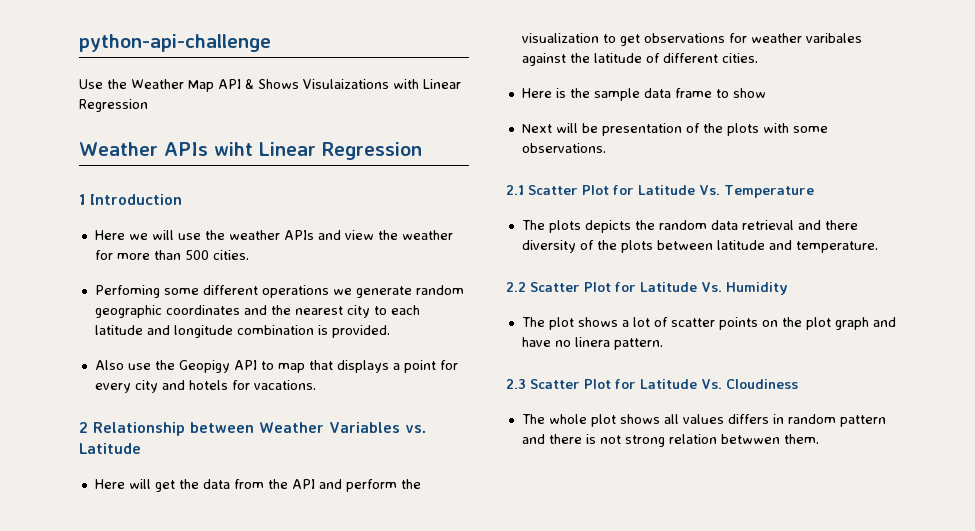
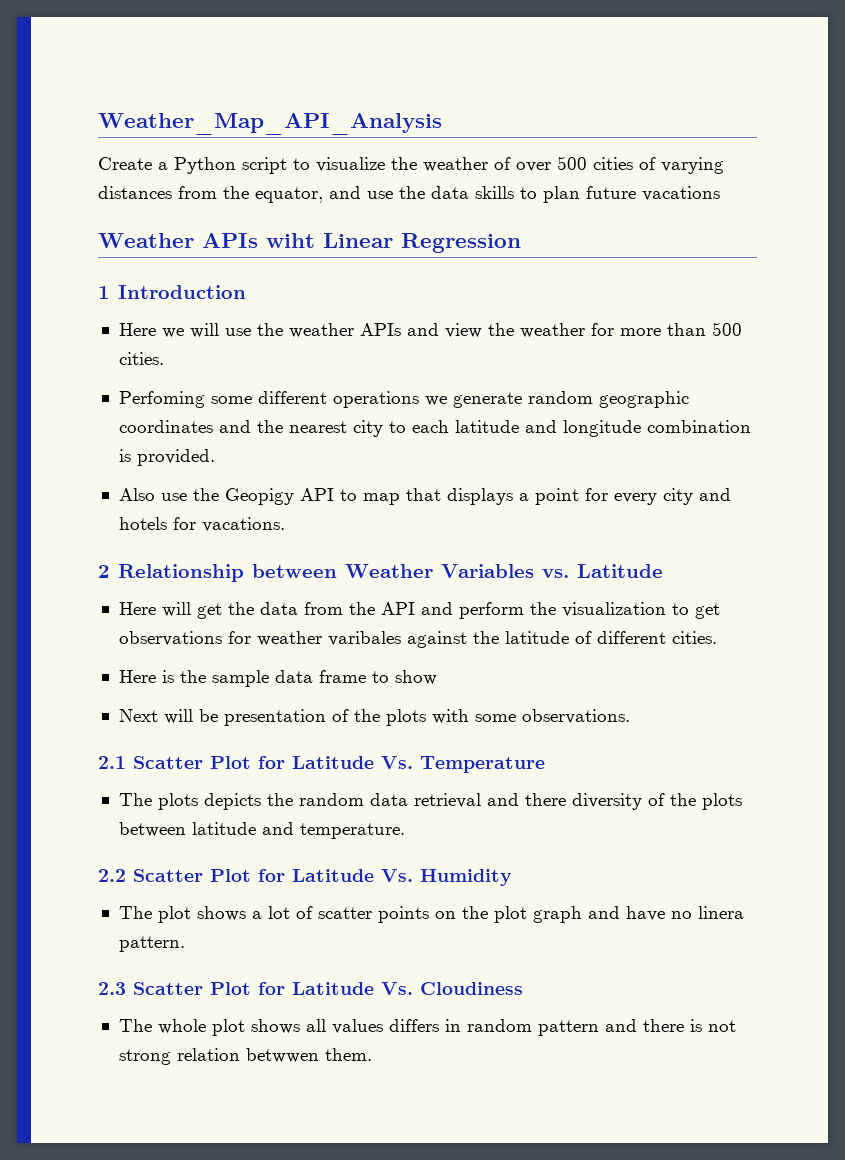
- python-api-challenge
- Use the Weather Map API & Shows Visulaizations with Linear Regression
+ Weather_Map_API_Analysis
+ Create a Python script to visualize the weather of over 500 cities of varying distances from the equator, and use the data skills to plan future vacations

